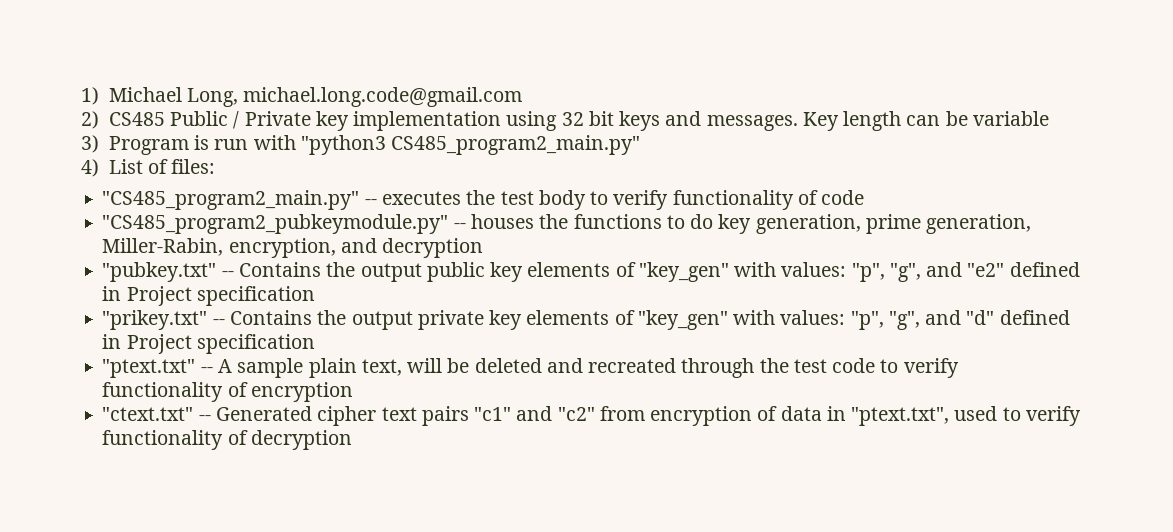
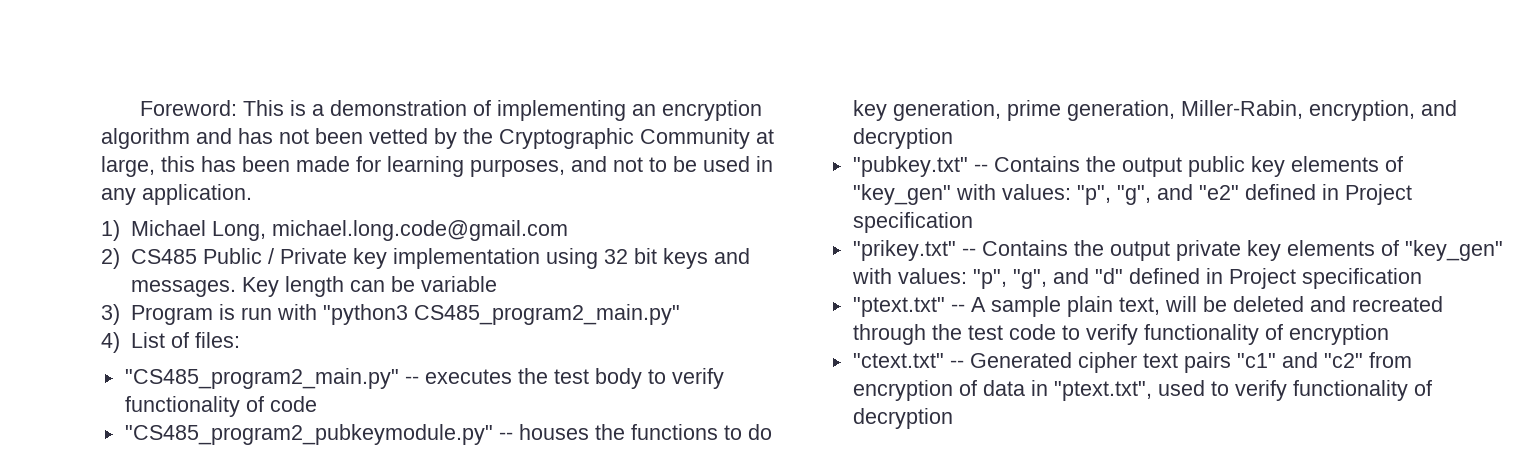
+ Foreword: This is a demonstration of implementing an encryption algorithm and has not been vetted by the Cryptographic Community at large, this has been made for learning purposes, and not to be used in any application.

